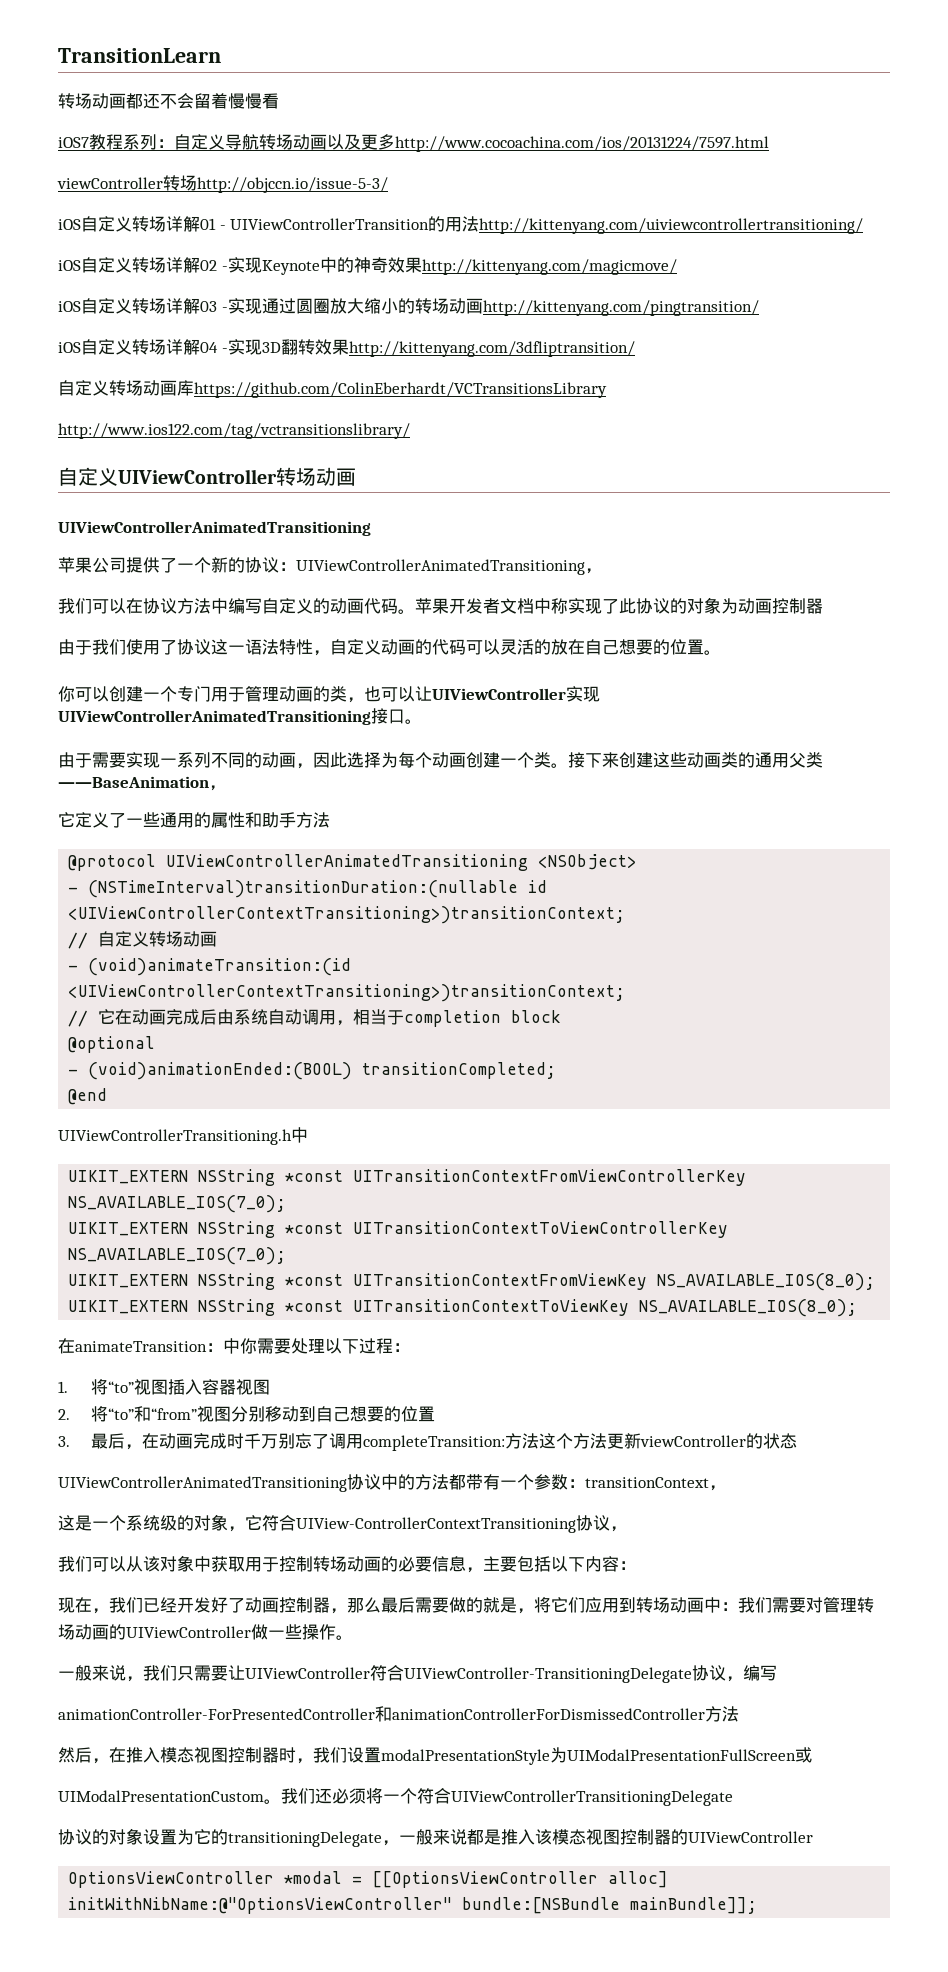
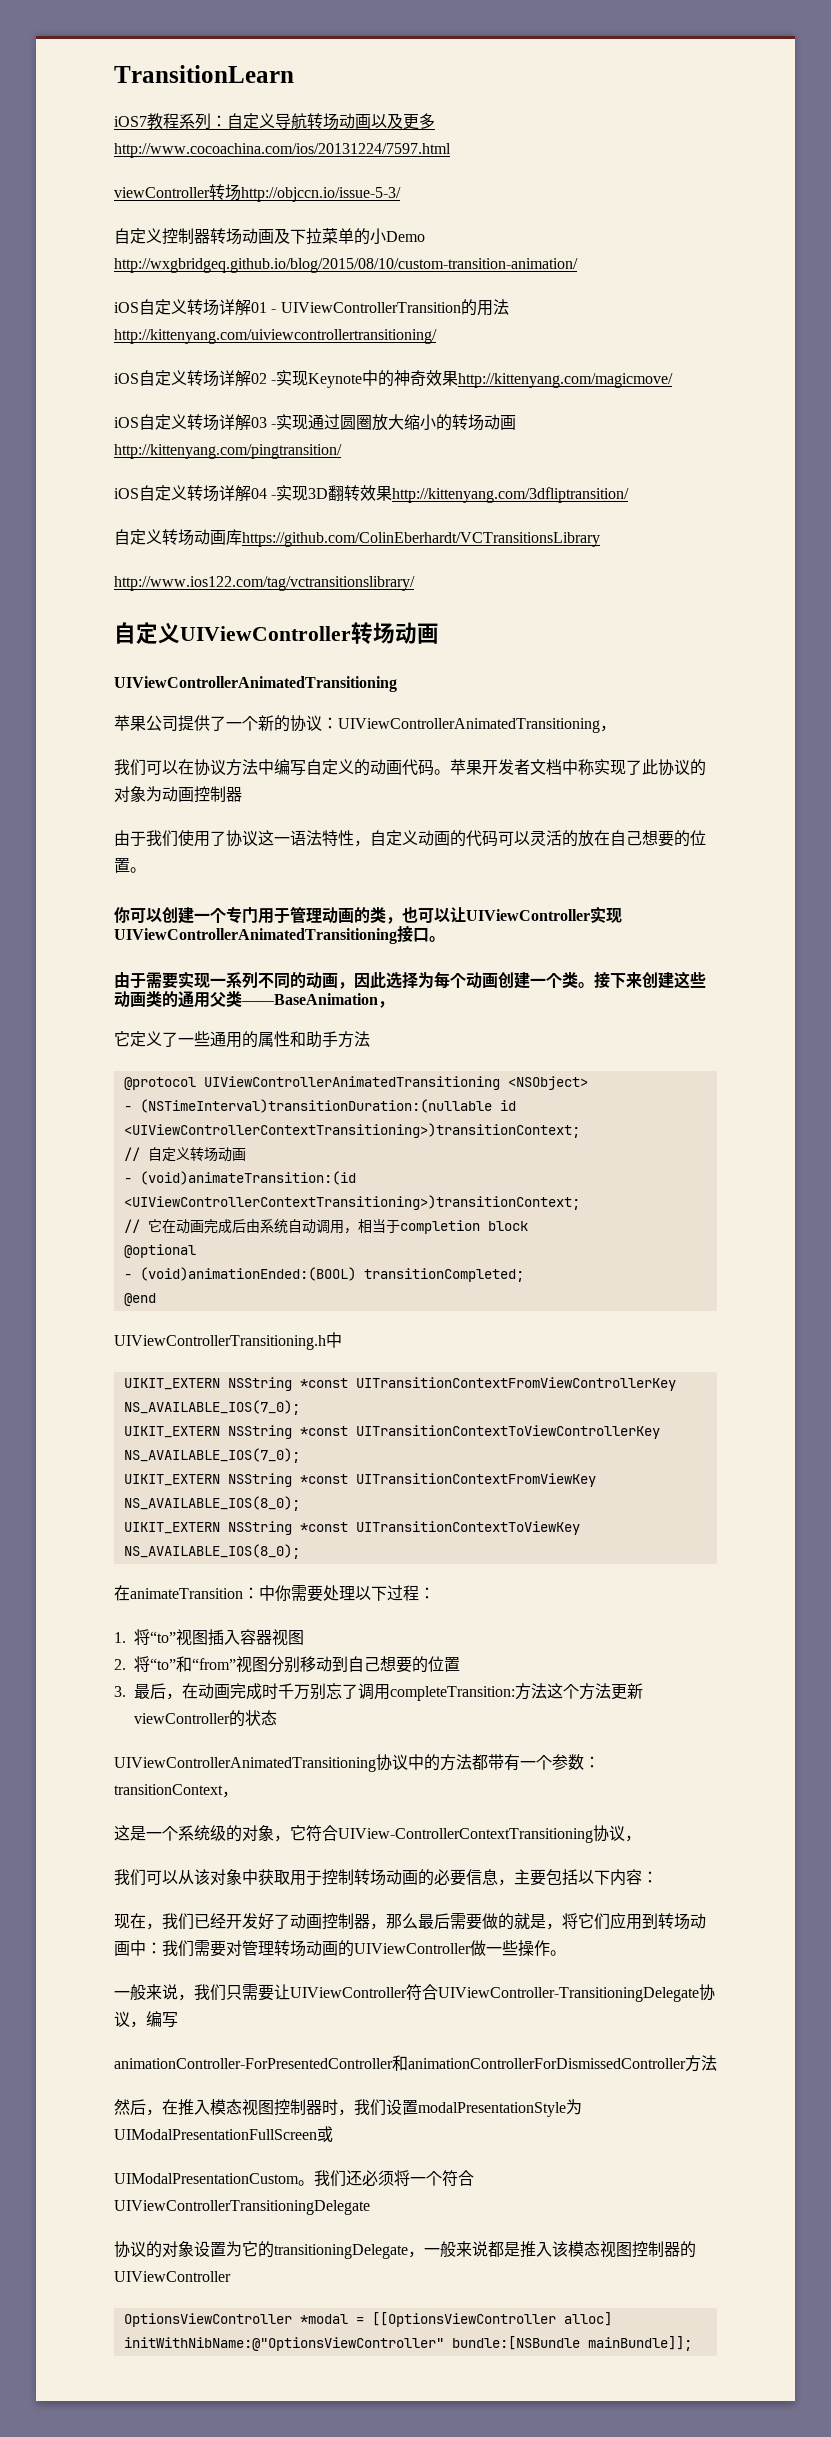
- 转场动画都还不会留着慢慢看
+ 自定义控制器转场动画及下拉菜单的小Demo http://wxgbridgeq.github.io/blog/2015/08/10/custom-transition-animation/

